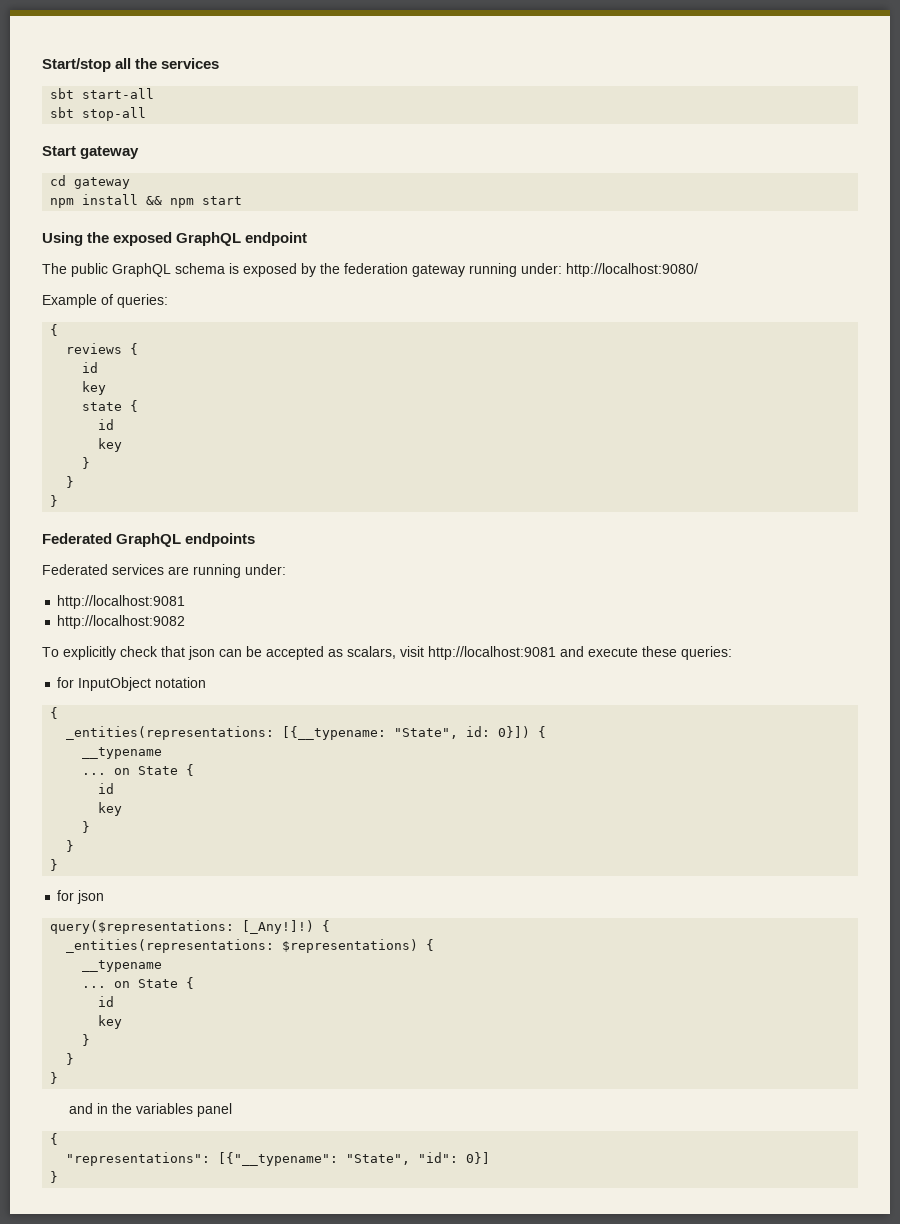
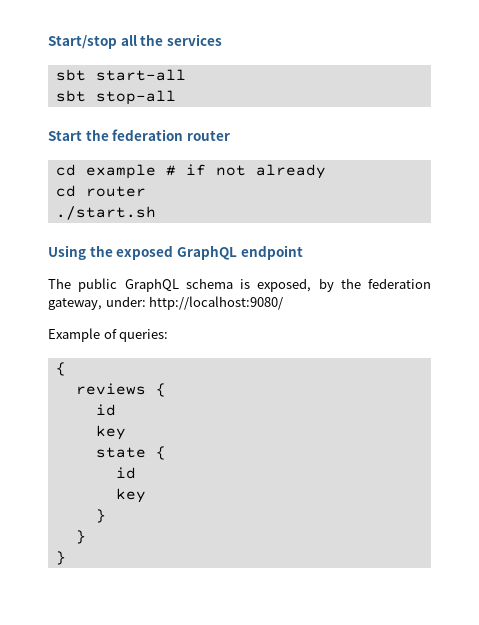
- Start gateway
- cd gateway
- npm install && npm start
+ Start the federation router
+ cd example # if not already
+ cd router
+ ./start.sh
- The public GraphQL schema is exposed by the federation gateway running under: http://localhost:9080/
+ The public GraphQL schema is exposed, by the federation gateway, under: http://localhost:9080/
- Federated GraphQL endpoints
- Federated services are running under:
- http://localhost:9081
- http://localhost:9082
- To explicitly check that json can be accepted as scalars, visit http://localhost:9081 and execute these queries:
- for InputObject notation
- {
- _entities(representations: [{__typename: "State", id: 0}]) {
- __typename
- ... on State {
- id
- key
- }
- }
- }
- for json
- query($representations: [_Any!]!) {
- _entities(representations: $representations) {
- __typename
- ... on State {
- id
- key
- }
- }
- }
- and in the variables panel
- {
- "representations": [{"__typename": "State", "id": 0}]
- }

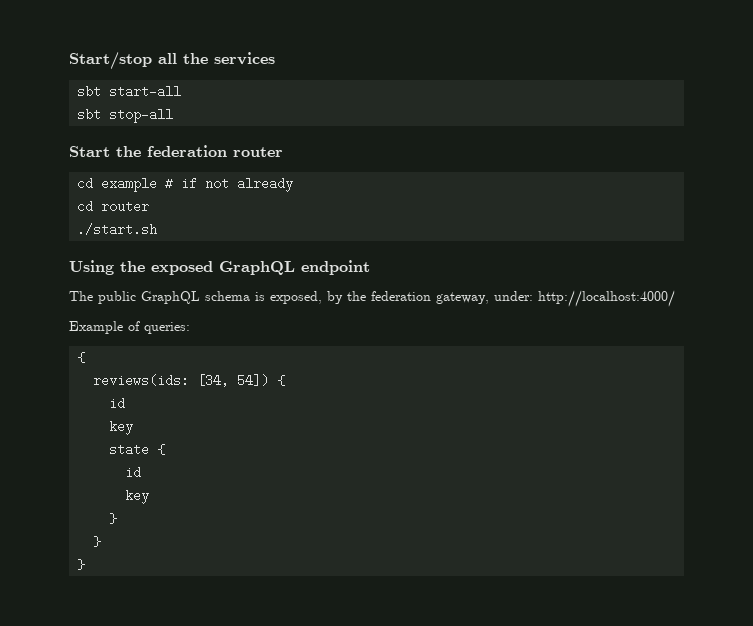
- The public GraphQL schema is exposed, by the federation gateway, under: http://localhost:9080/
+ The public GraphQL schema is exposed, by the federation gateway, under: http://localhost:4000/
- reviews {
+ reviews(ids: [34, 54]) {

